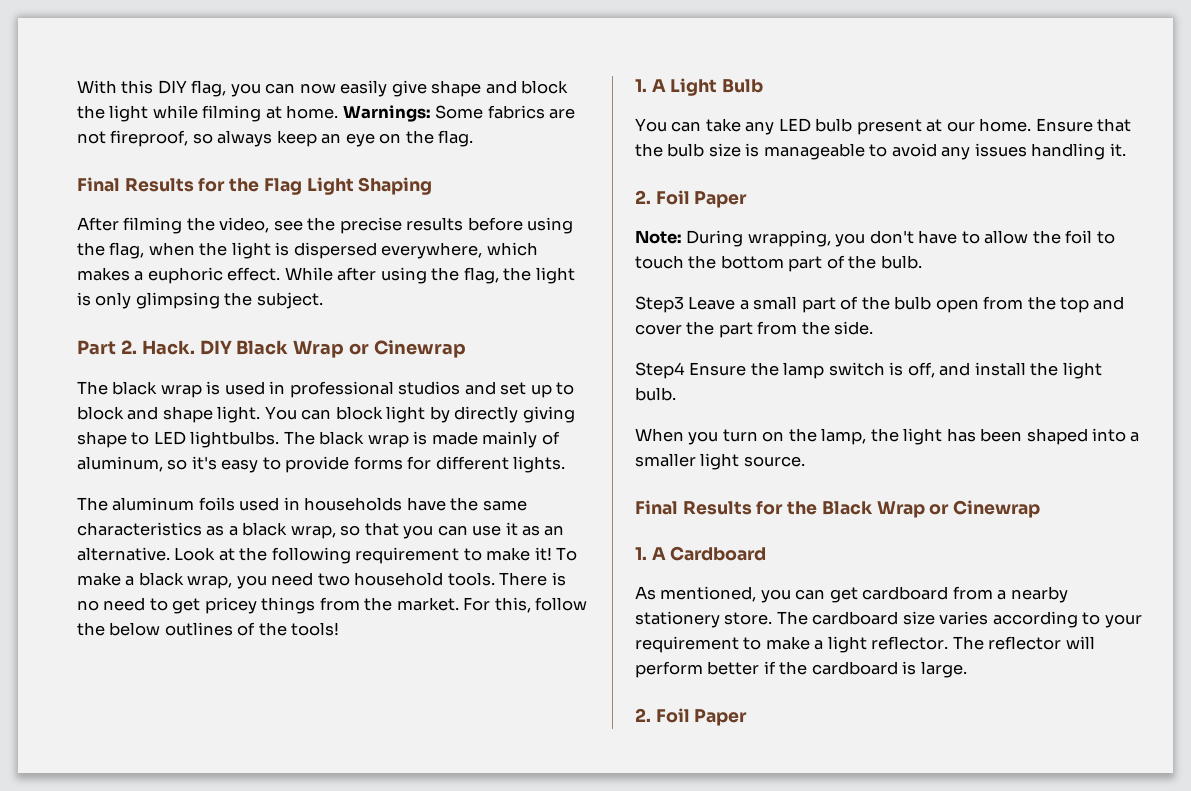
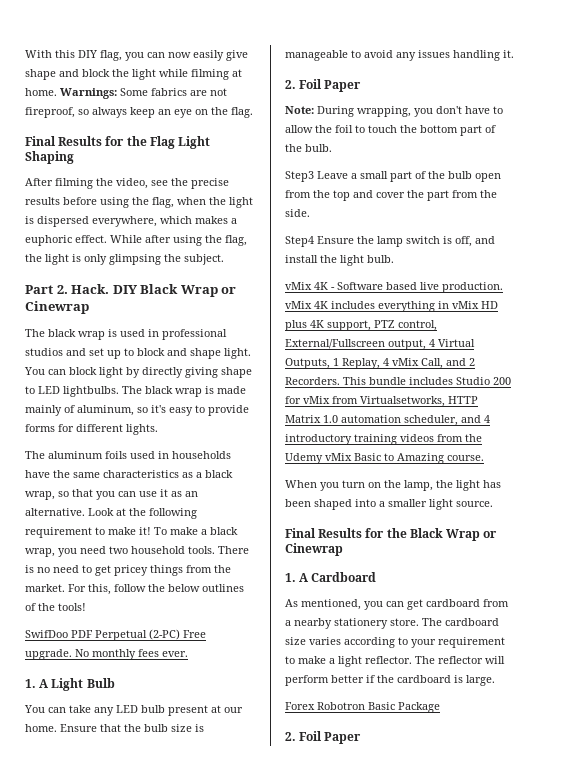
+ SwifDoo PDF Perpetual (2-PC) Free upgrade. No monthly fees ever.
+ vMix 4K - Software based live production. vMix 4K includes everything in vMix HD plus 4K support, PTZ control, External/Fullscreen output, 4 Virtual Outputs, 1 Replay, 4 vMix Call, and 2 Recorders. This bundle includes Studio 200 for vMix from Virtualsetworks, HTTP Matrix 1.0 automation scheduler, and 4 introductory training videos from the Udemy vMix Basic to Amazing course.
+ Forex Robotron Basic Package

